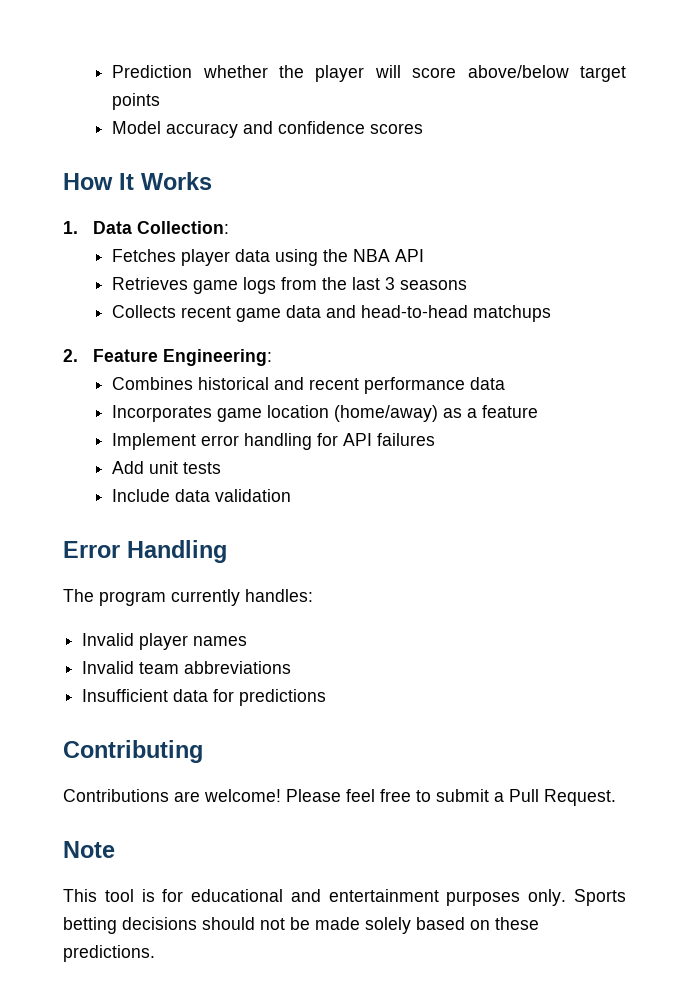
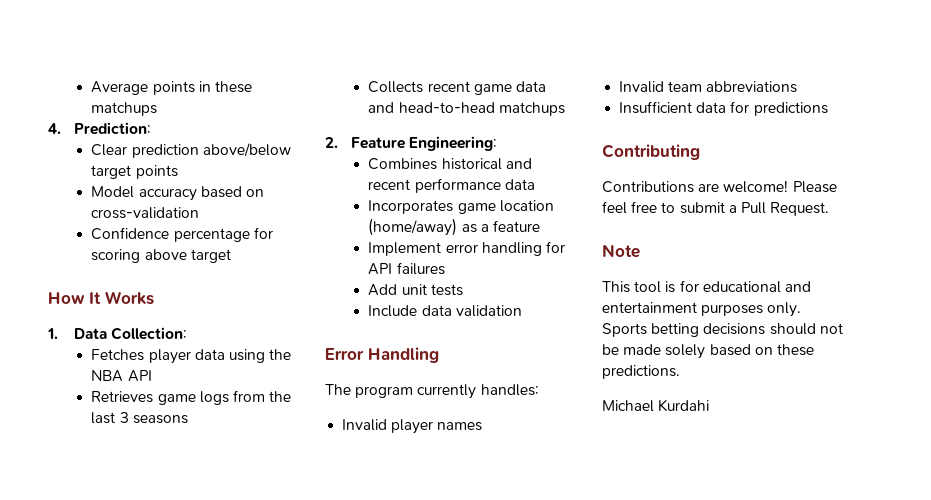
- Prediction whether the player will score above/below target points
+ Average points in these matchups
+ 4. Prediction:
+ Clear prediction above/below target points
- Model accuracy and confidence scores
+ Model accuracy based on cross-validation
+ Confidence percentage for scoring above target
+ Michael Kurdahi

